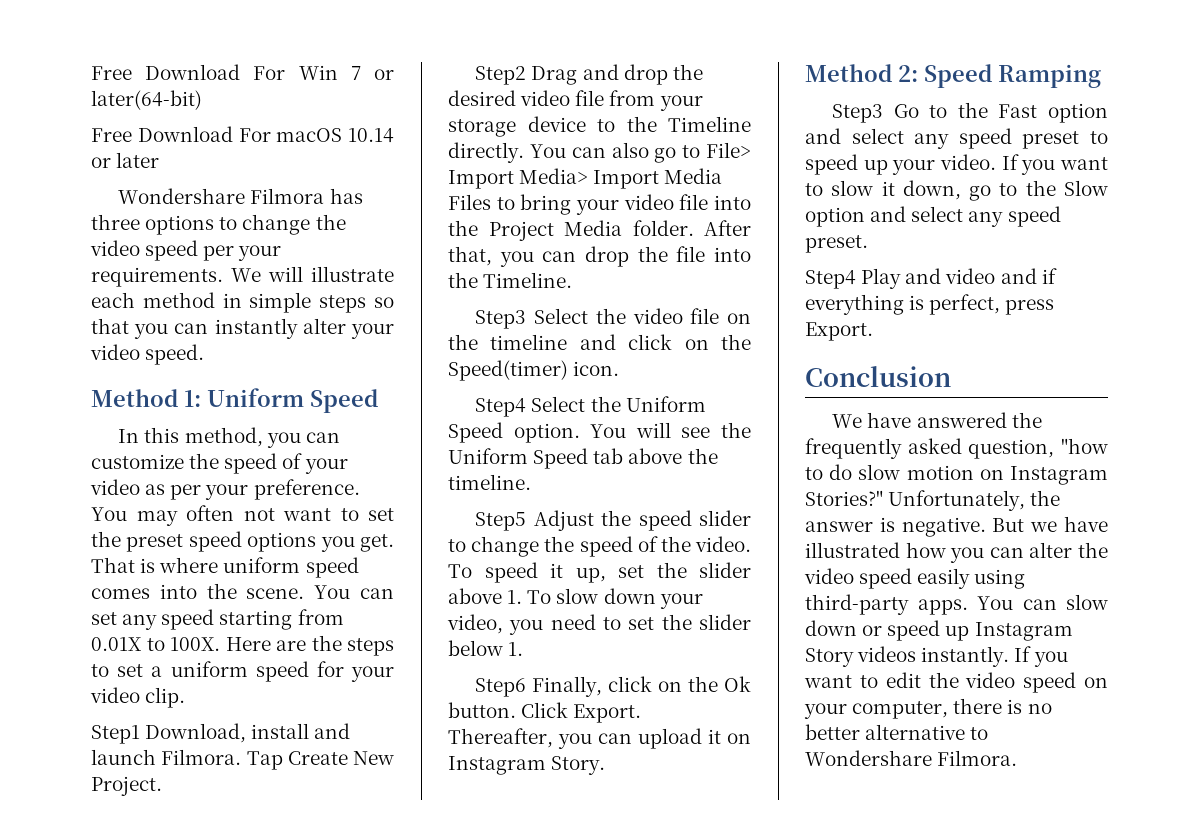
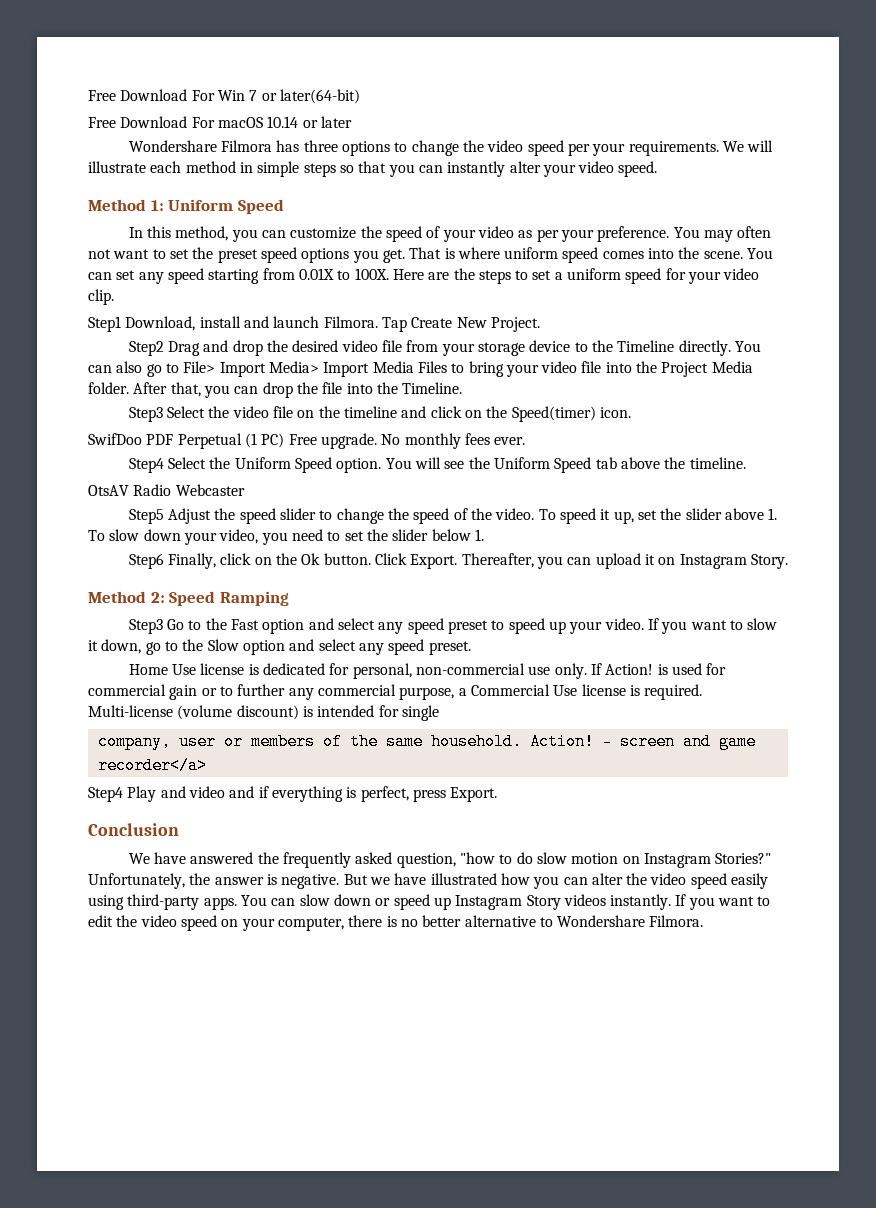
+ SwifDoo PDF Perpetual (1 PC) Free upgrade. No monthly fees ever.
+ OtsAV Radio Webcaster
+ Home Use license is dedicated for personal, non-commercial use only. If Action! is used for commercial gain or to further any commercial purpose, a Commercial Use license is required. Multi-license (volume discount) is intended for single
+ company, user or members of the same household. Action! - screen and game recorder</a>

